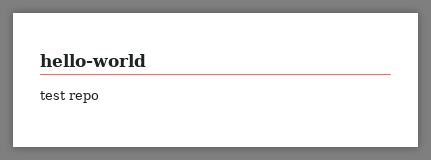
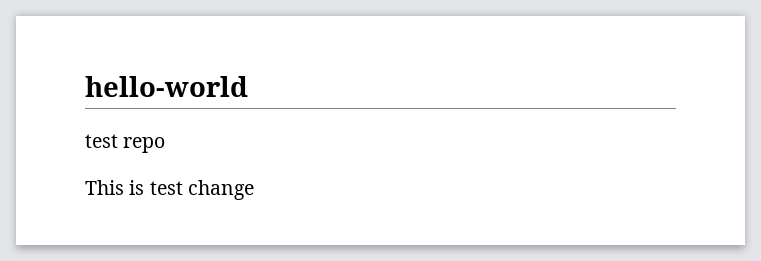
+ This is test change

